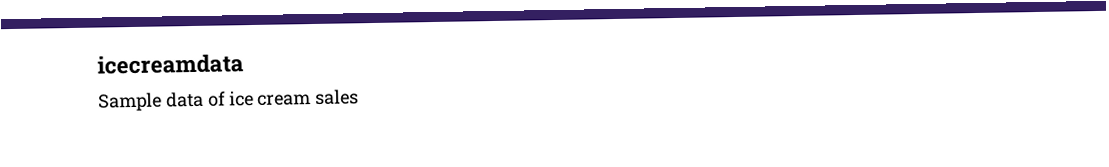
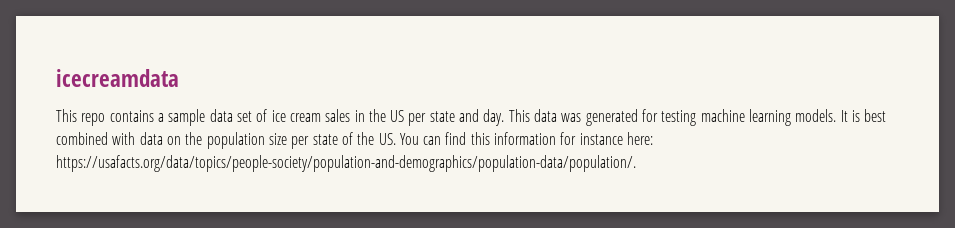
- Sample data of ice cream sales
+ This repo contains a sample data set of ice cream sales in the US per state and day. This data was generated for testing machine learning models. It is best combined with data on the population size per state of the US. You can find this information for instance here: https://usafacts.org/data/topics/people-society/population-and-demographics/population-data/population/.

